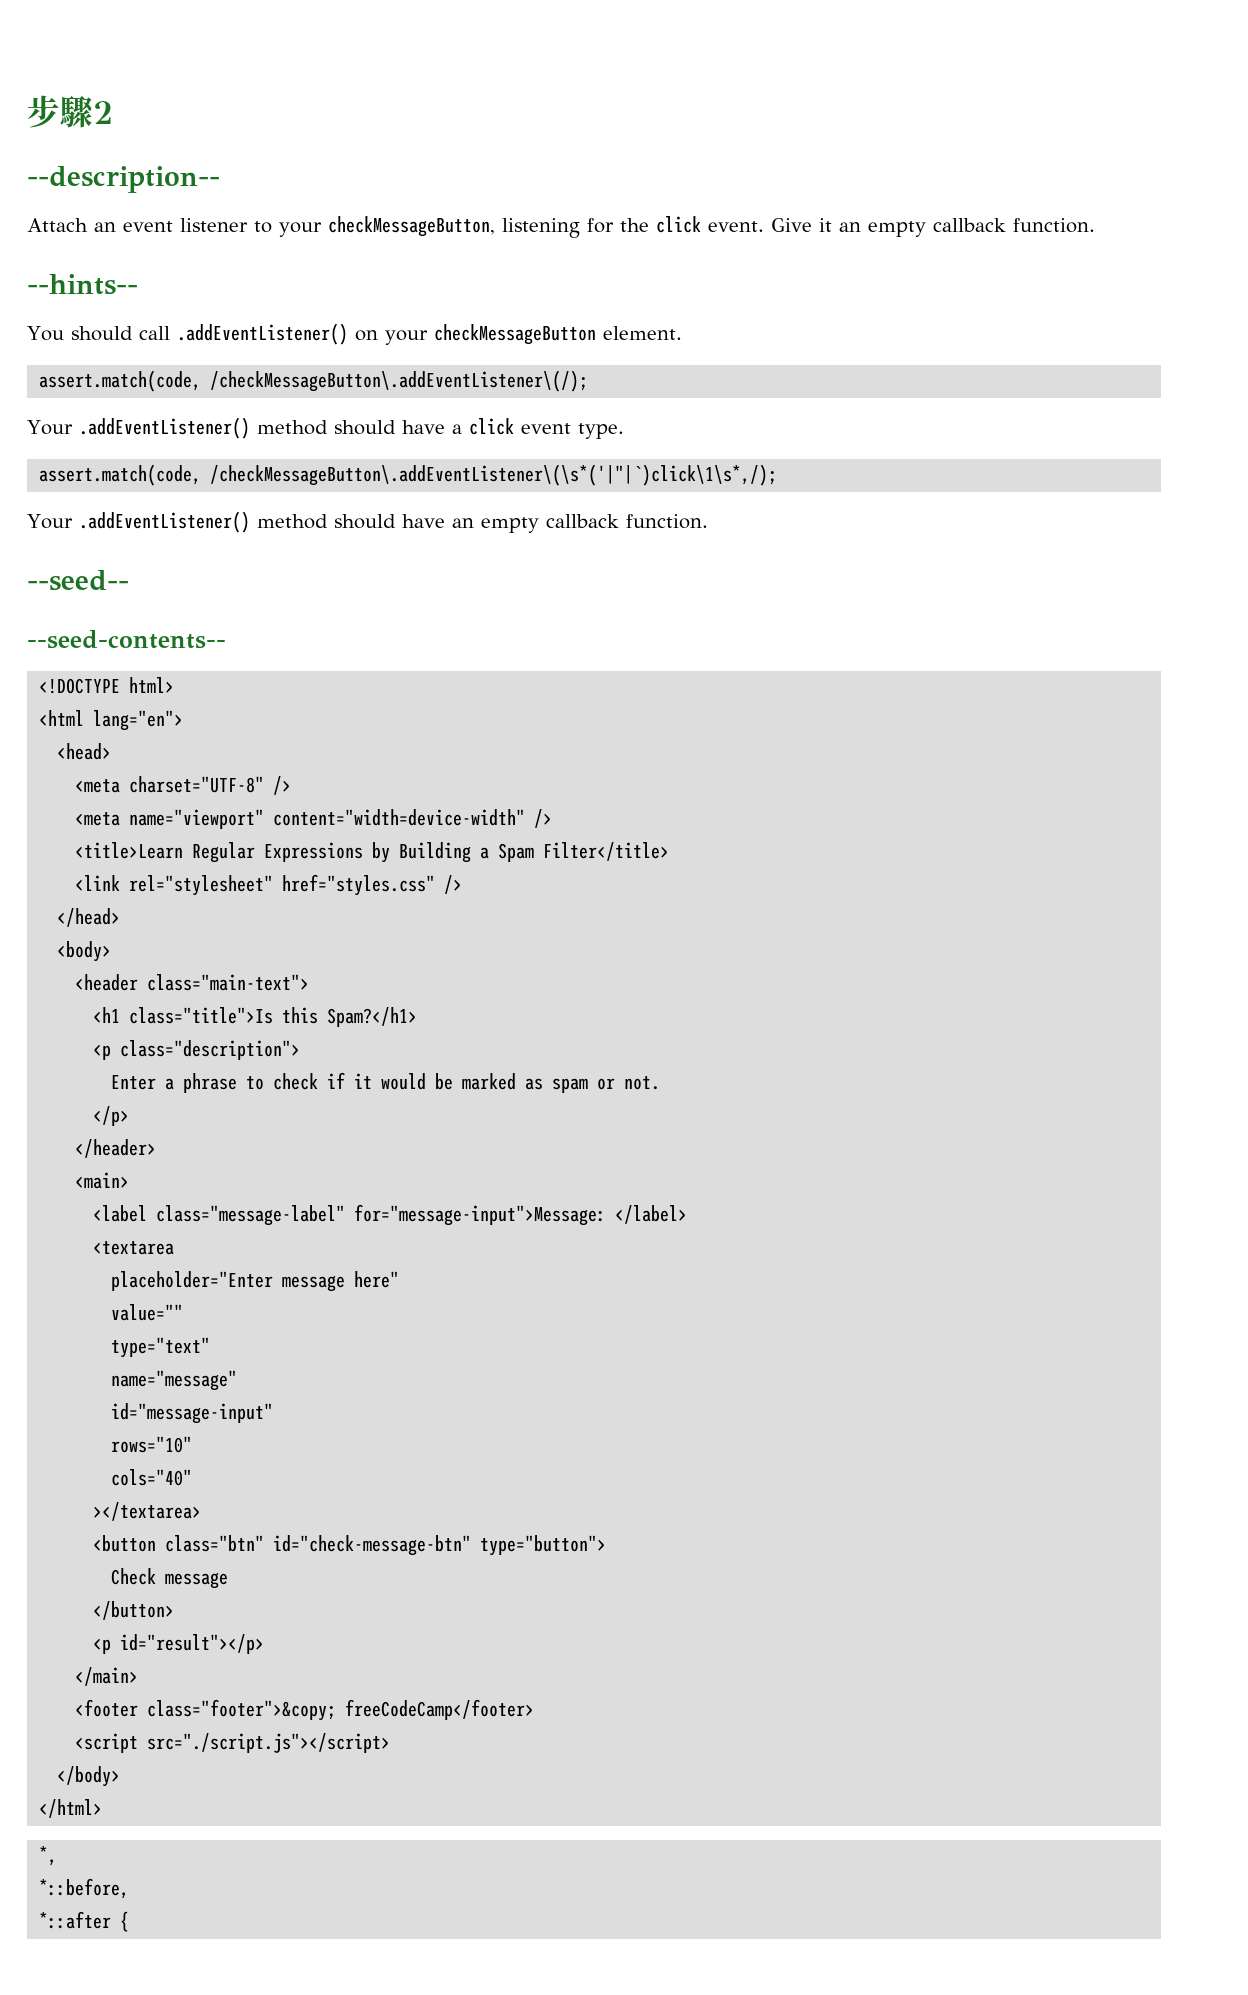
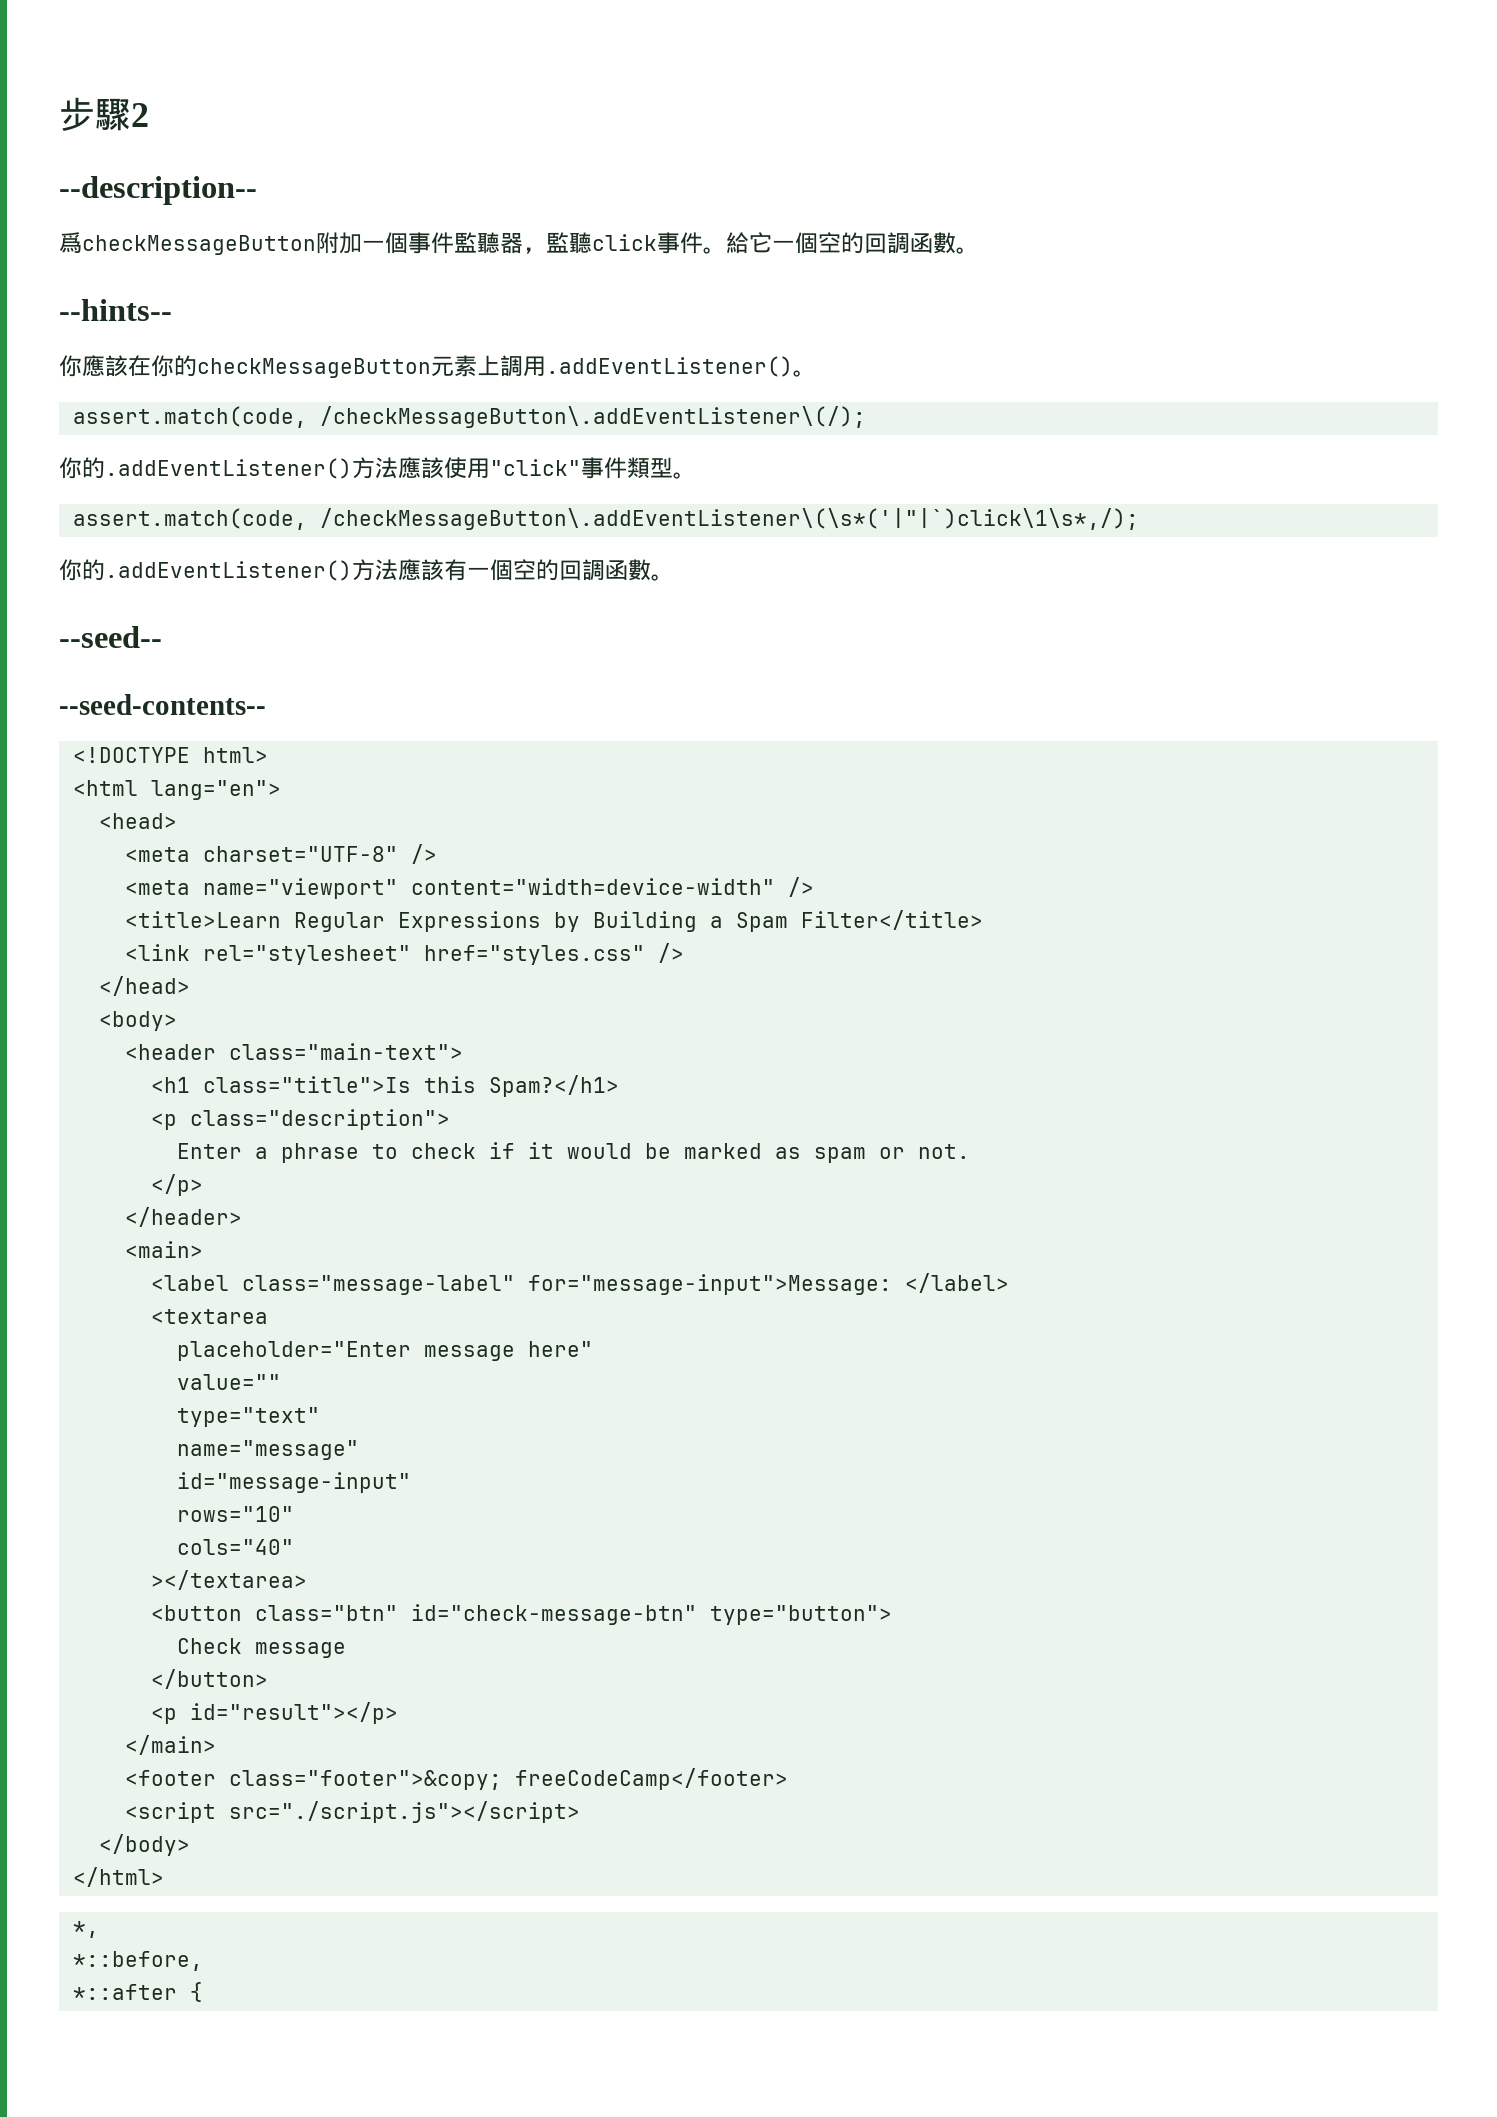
- Attach an event listener to your checkMessageButton, listening for the click event. Give it an empty callback function.
+ 爲checkMessageButton附加一個事件監聽器，監聽click事件。給它一個空的回調函數。
  --hints--
- You should call .addEventListener() on your checkMessageButton element.
+ 你應該在你的checkMessageButton元素上調用.addEventListener()。
  assert.match(code, /checkMessageButton\.addEventListener\(/);
- Your .addEventListener() method should have a click event type.
+ 你的.addEventListener()方法應該使用"click"事件類型。
  assert.match(code, /checkMessageButton\.addEventListener\(\s*('|"|`)click\1\s*,/);
- Your .addEventListener() method should have an empty callback function.
+ 你的.addEventListener()方法應該有一個空的回調函數。

